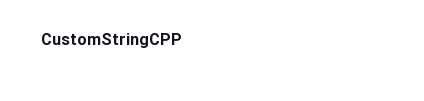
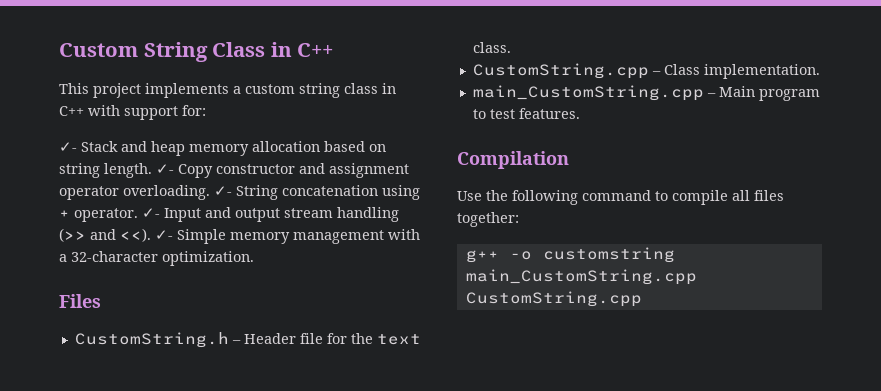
- CustomStringCPP
+ Custom String Class in C++
+ This project implements a custom string class in C++ with support for:
+ ✓- Stack and heap memory allocation based on string length. ✓- Copy constructor and assignment operator overloading. ✓- String concatenation using + operator. ✓- Input and output stream handling (>> and <<). ✓- Simple memory management with a 32-character optimization.
+ Files
+ CustomString.h – Header file for the text class.
+ CustomString.cpp – Class implementation.
+ main_CustomString.cpp – Main program to test features.
+ Compilation
+ Use the following command to compile all files together:
+ g++ -o customstring main_CustomString.cpp CustomString.cpp

